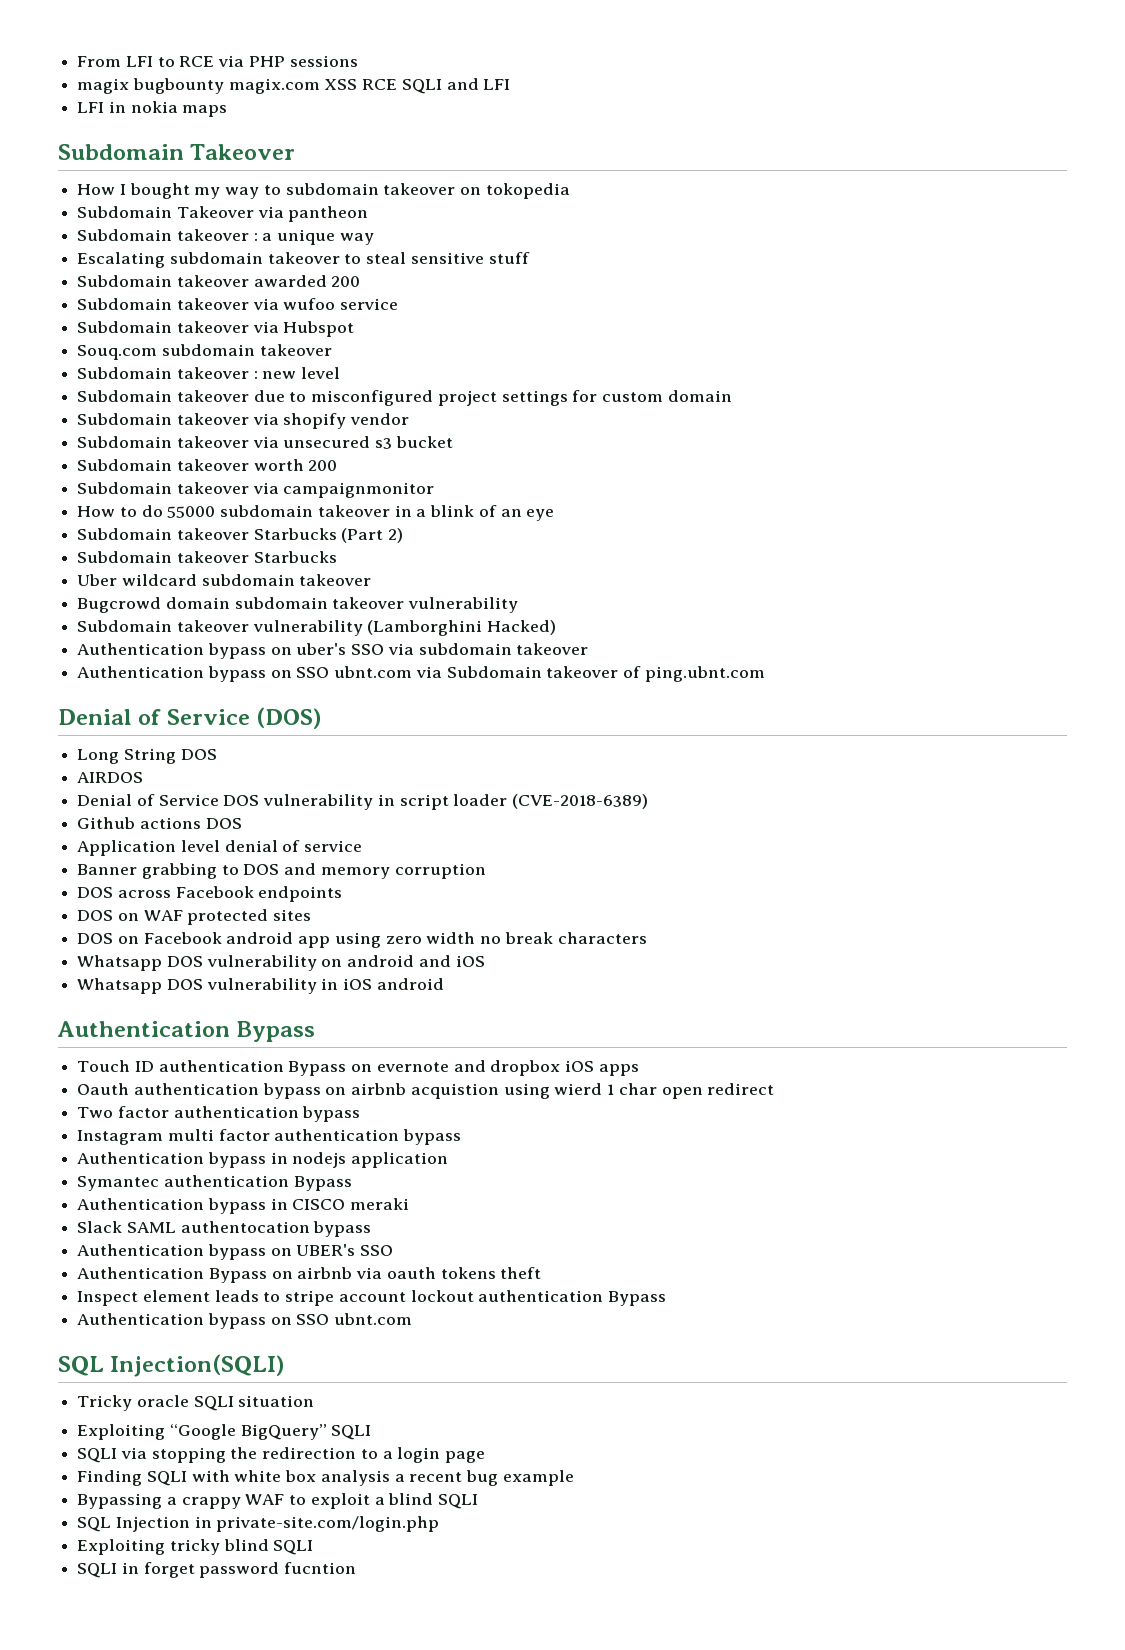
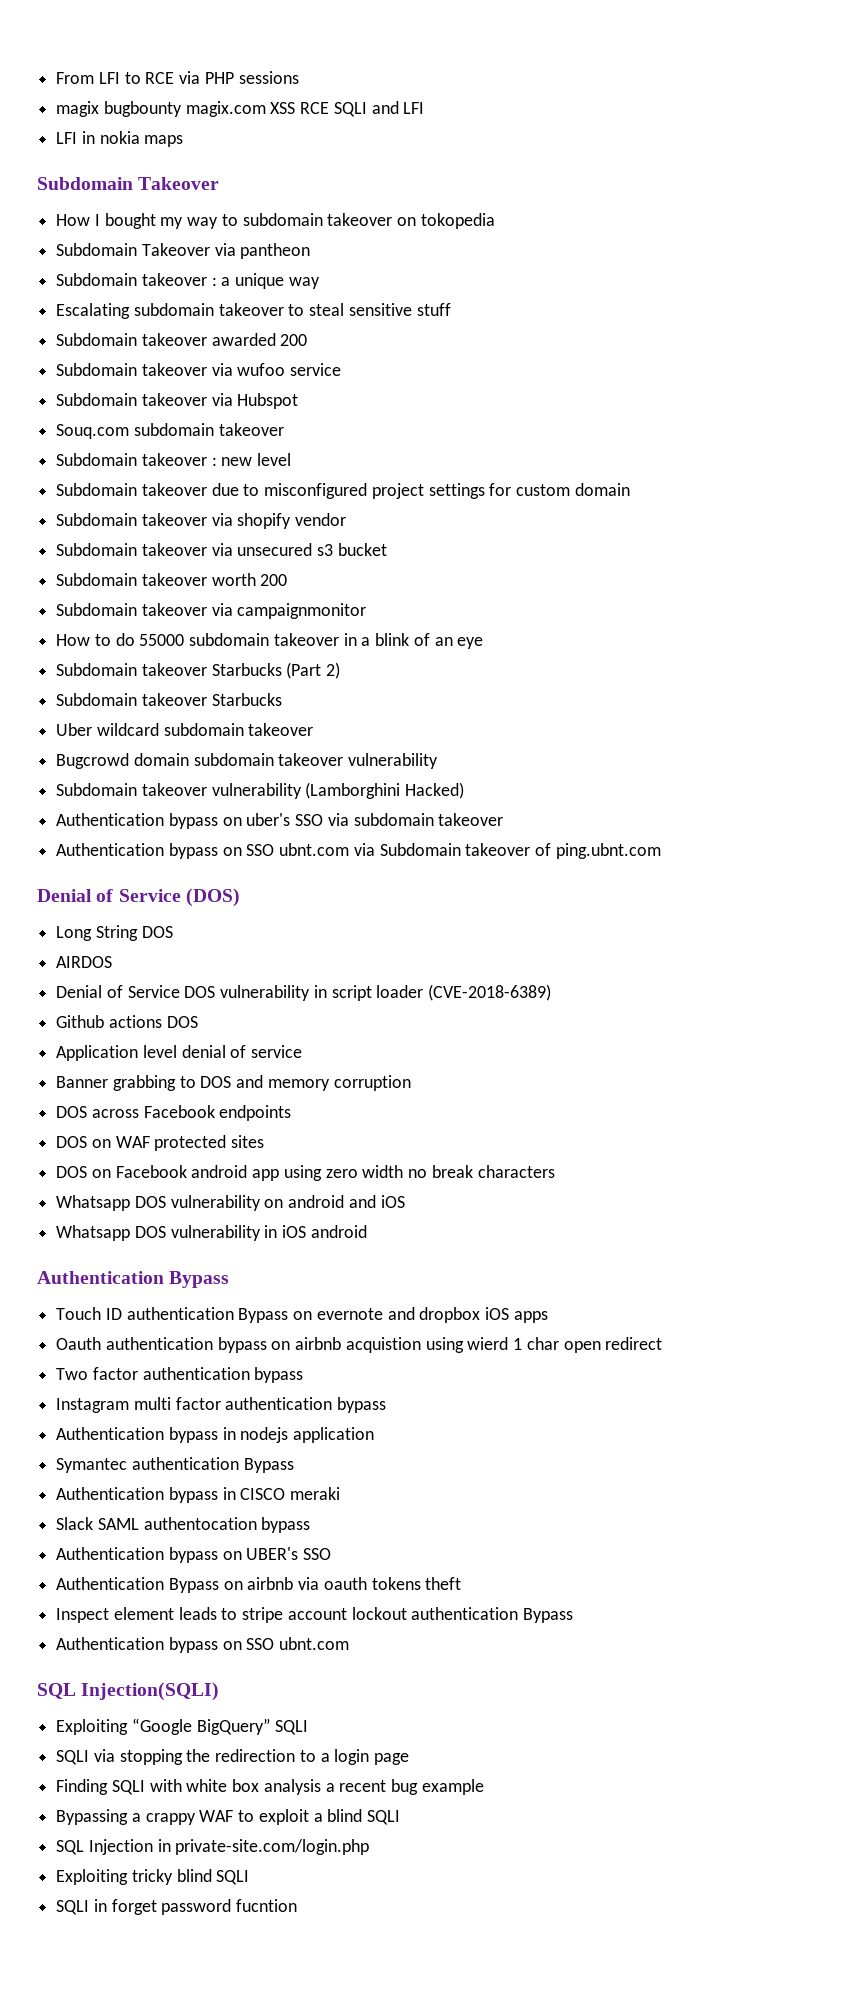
- Tricky oracle SQLI situation

